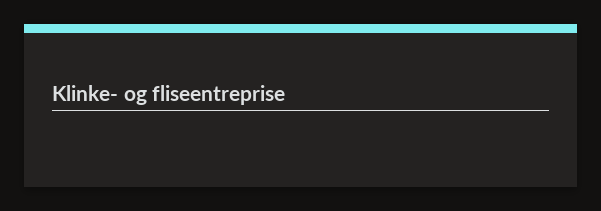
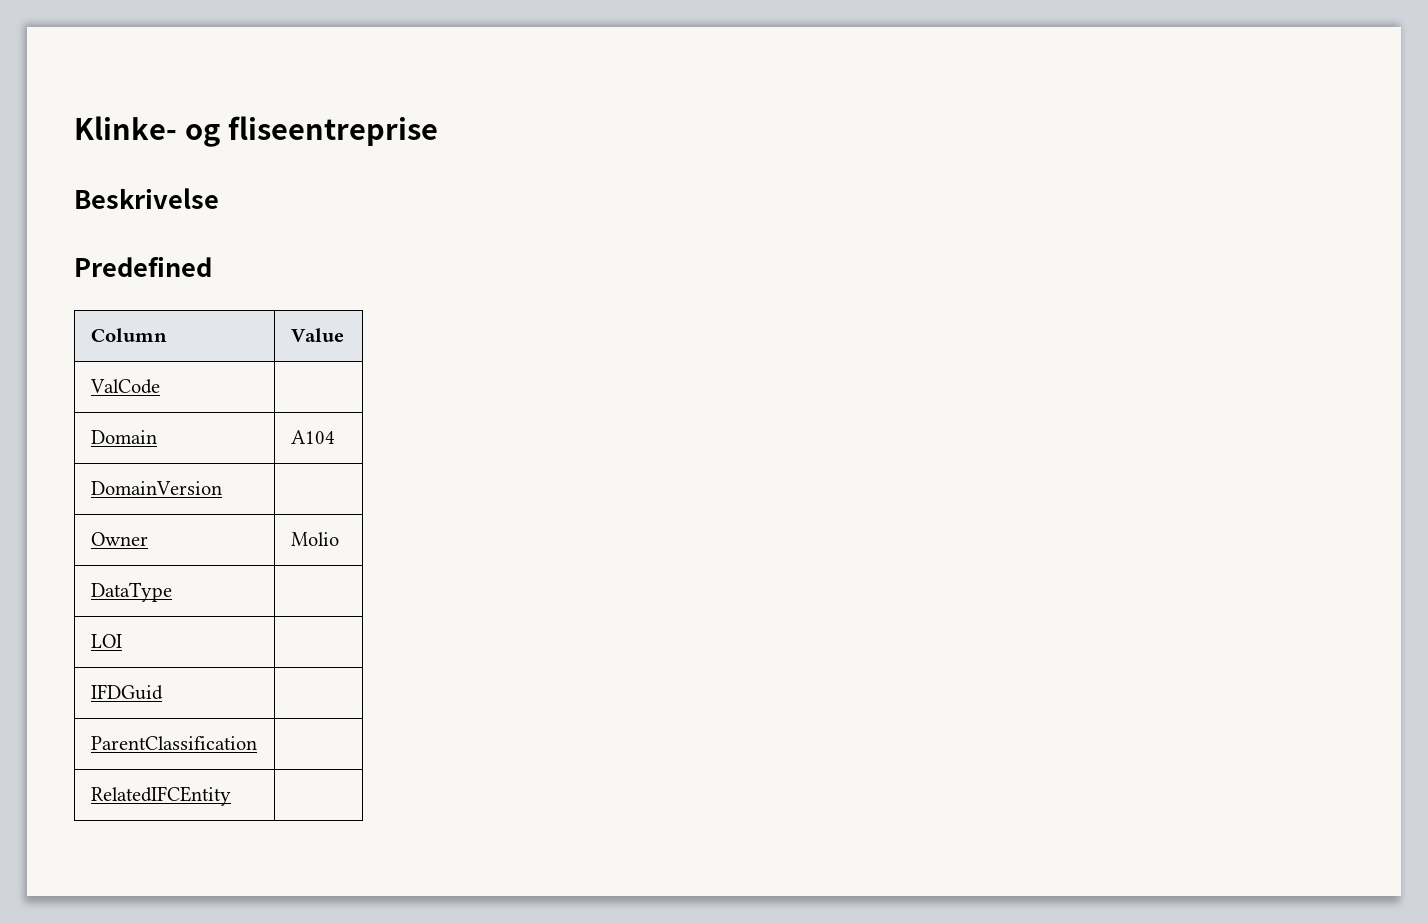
+ Beskrivelse
+ Predefined
+ Column | Value
+ ValCode |
+ Domain | A104
+ DomainVersion |
+ Owner | Molio
+ DataType |
+ LOI |
+ IFDGuid |
+ ParentClassification |
+ RelatedIFCEntity |

